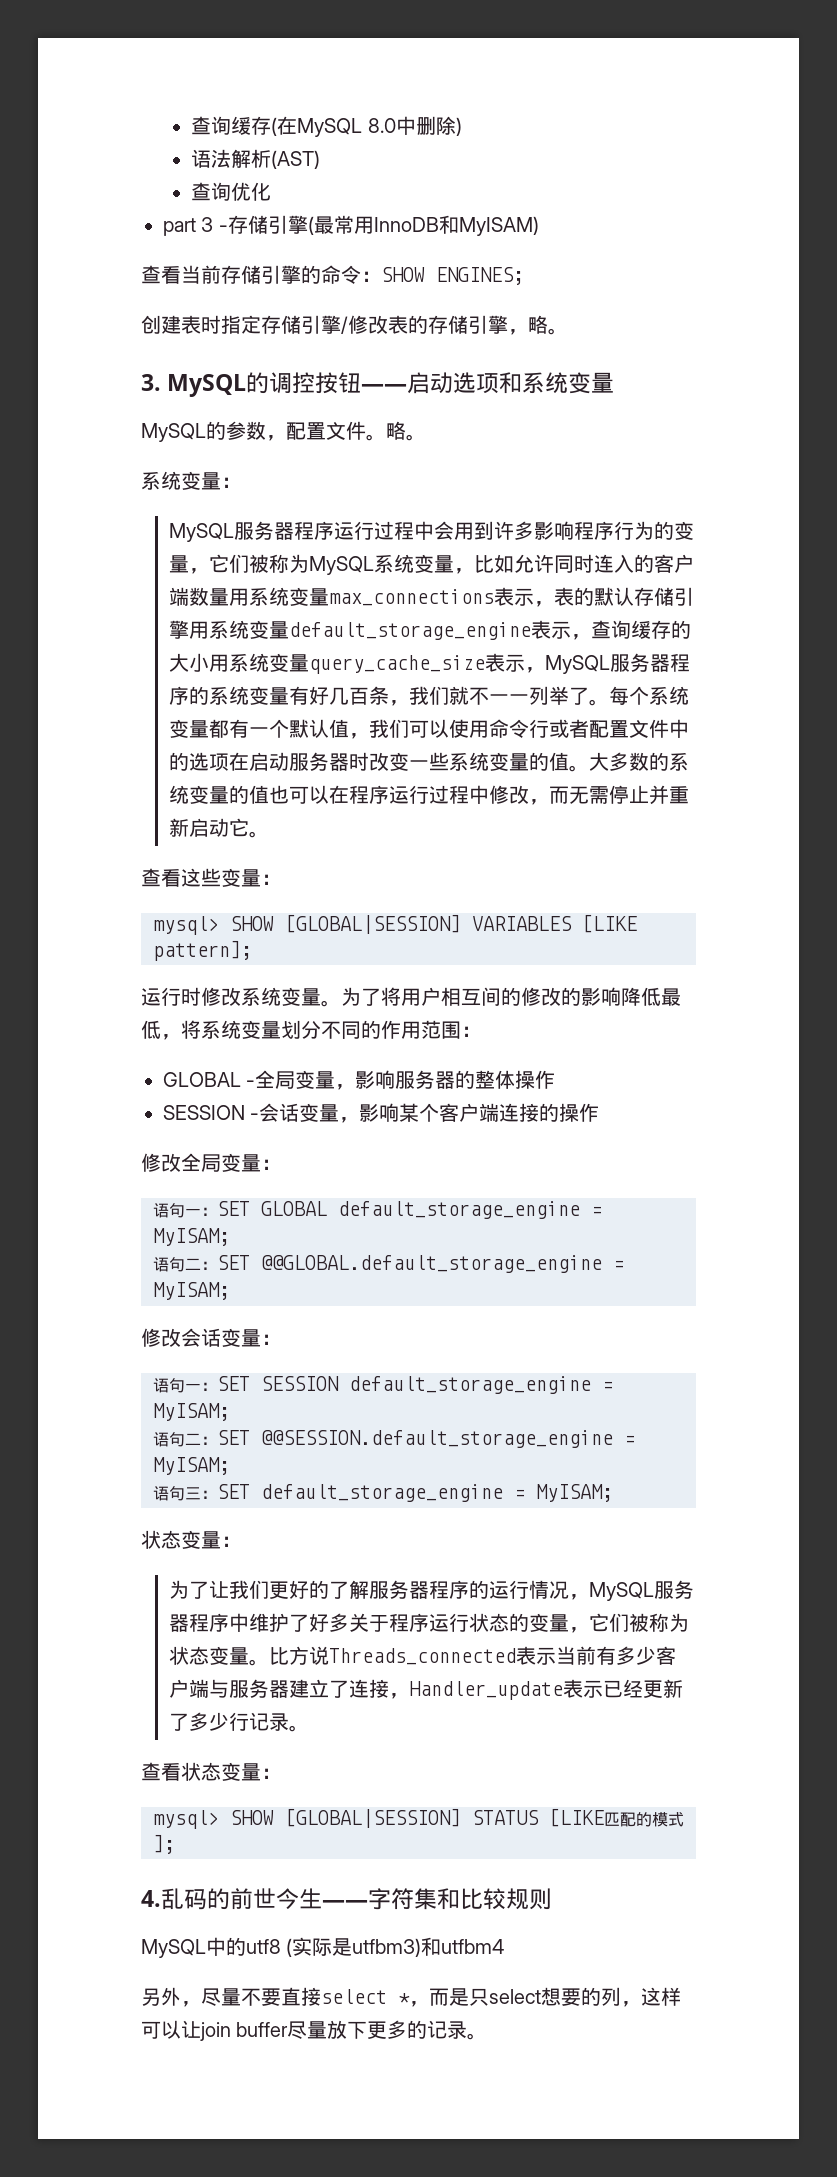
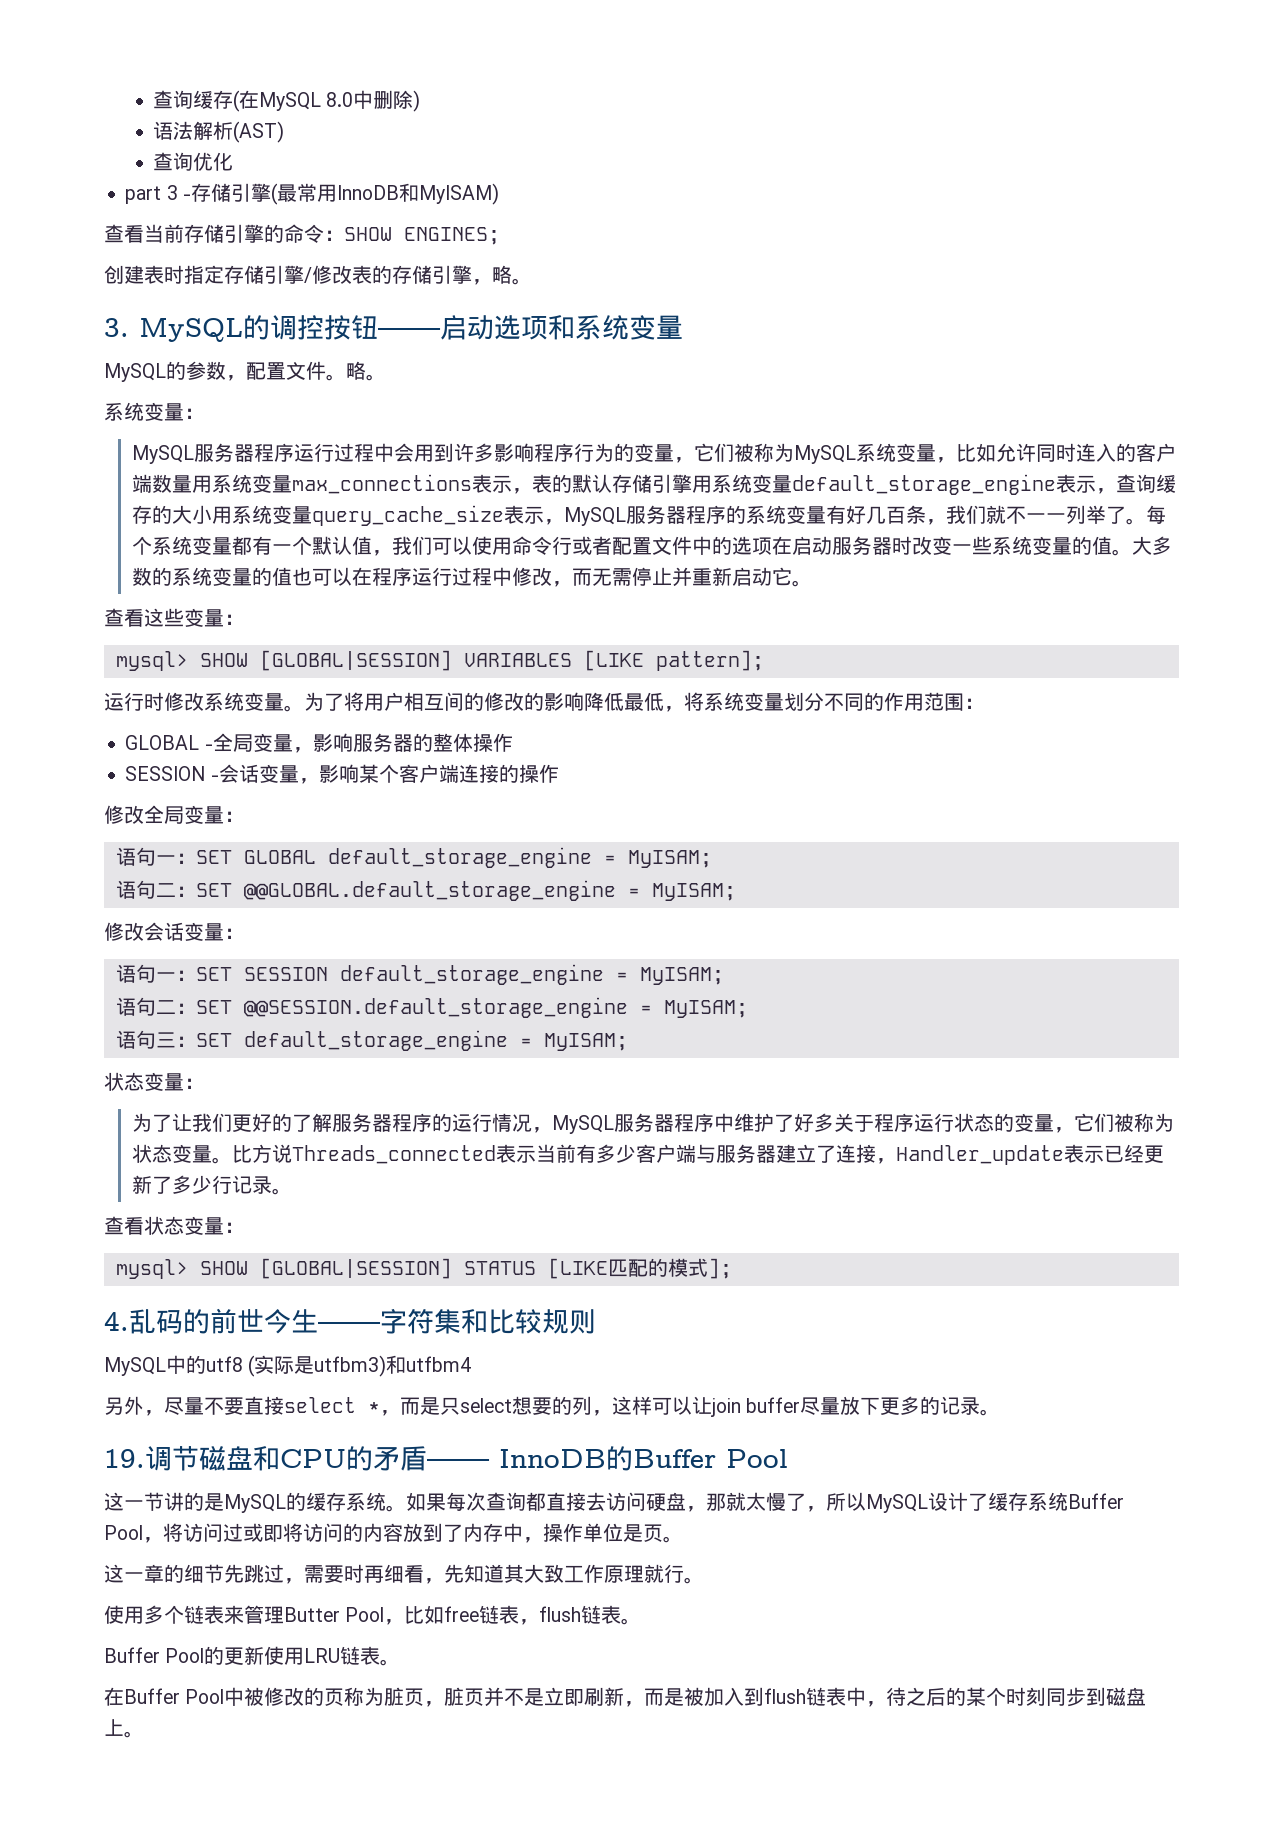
+ 19.调节磁盘和CPU的矛盾—— InnoDB的Buffer Pool
+ 这一节讲的是MySQL的缓存系统。如果每次查询都直接去访问硬盘，那就太慢了，所以MySQL设计了缓存系统Buffer Pool，将访问过或即将访问的内容放到了内存中，操作单位是页。
+ 这一章的细节先跳过，需要时再细看，先知道其大致工作原理就行。
+ 使用多个链表来管理Butter Pool，比如free链表，flush链表。
+ Buffer Pool的更新使用LRU链表。
+ 在Buffer Pool中被修改的页称为脏页，脏页并不是立即刷新，而是被加入到flush链表中，待之后的某个时刻同步到磁盘上。

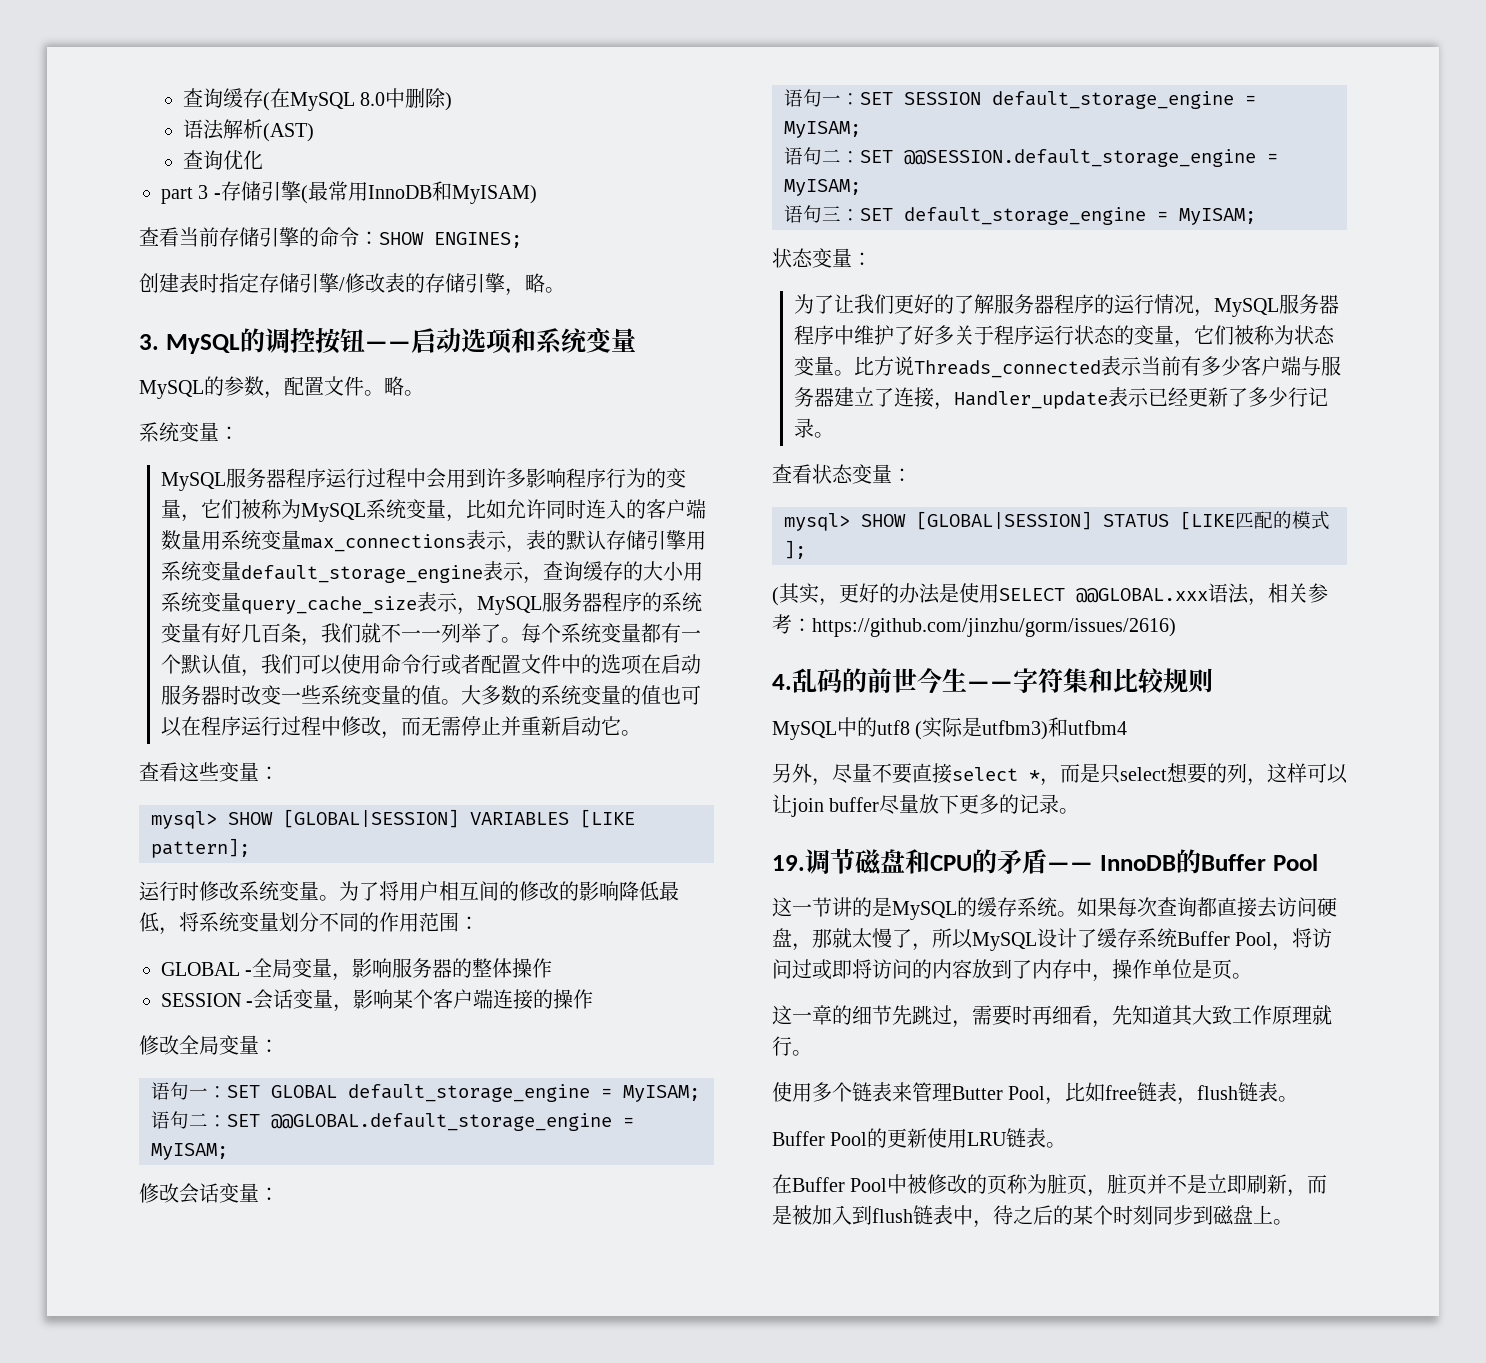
+ (其实，更好的办法是使用SELECT @@GLOBAL.xxx语法，相关参考：https://github.com/jinzhu/gorm/issues/2616)

